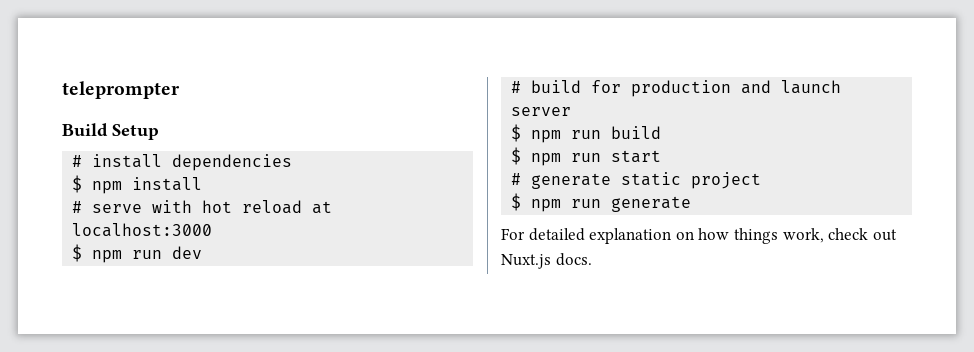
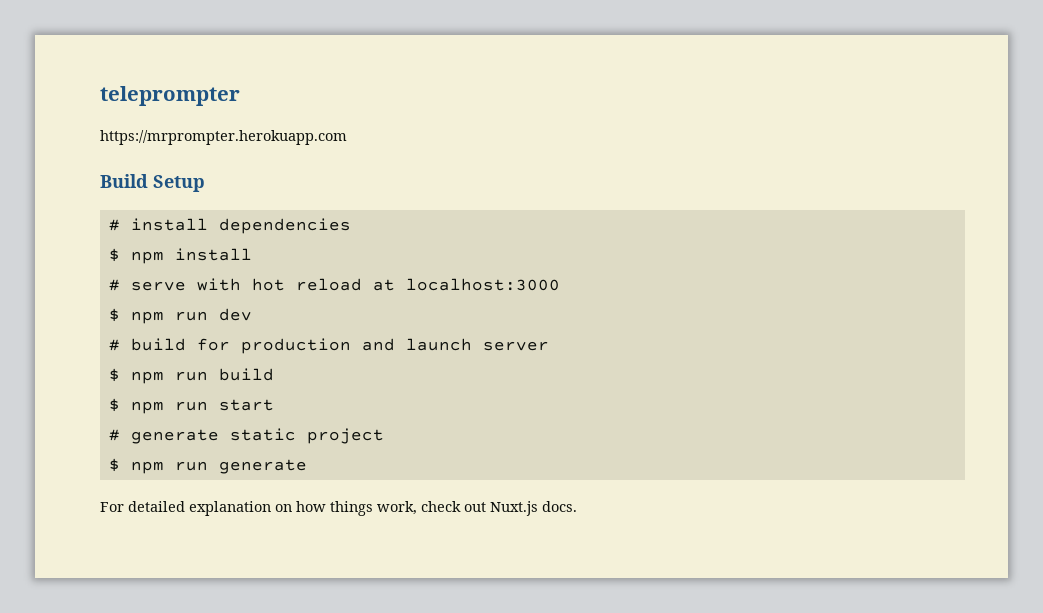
+ https://mrprompter.herokuapp.com

